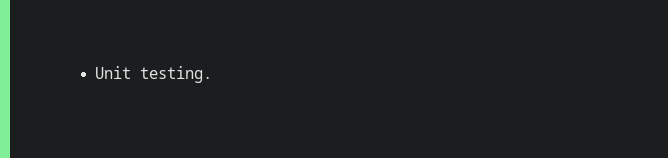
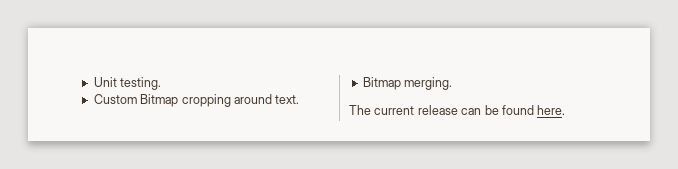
+ Custom Bitmap cropping around text.
+ Bitmap merging.
+ The current release can be found here.

